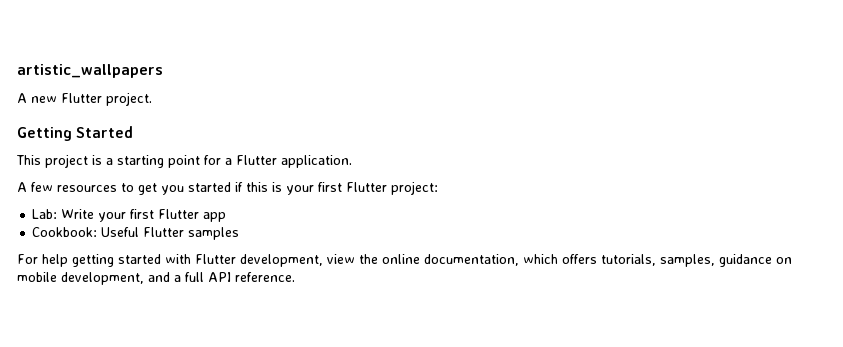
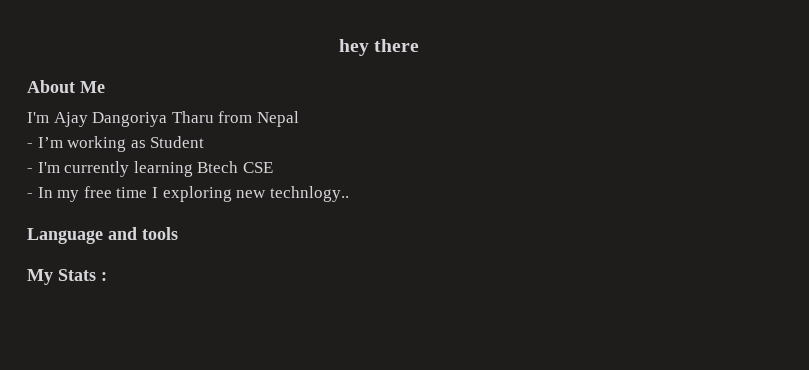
- artistic_wallpapers
- A new Flutter project.
- Getting Started
- This project is a starting point for a Flutter application.
- A few resources to get you started if this is your first Flutter project:
- Lab: Write your first Flutter app
- Cookbook: Useful Flutter samples
- For help getting started with Flutter development, view the online documentation, which offers tutorials, samples, guidance on mobile development, and a full API reference.
+ hey there
+ About Me
+ I'm Ajay Dangoriya Tharu from Nepal
+ - I’m working as Student
+ - I'm currently learning Btech CSE
+ - In my free time I exploring new technlogy..
+ Language and tools
+ My Stats :

